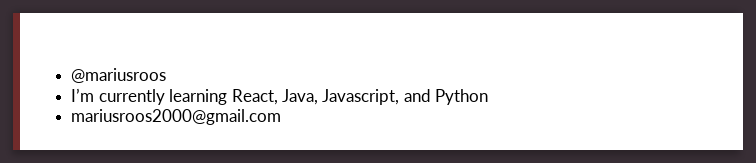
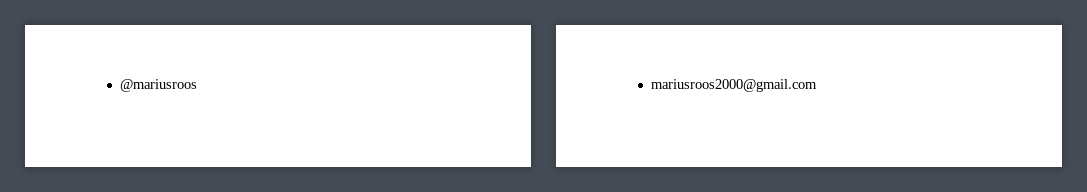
- I’m currently learning React, Java, Javascript, and Python

